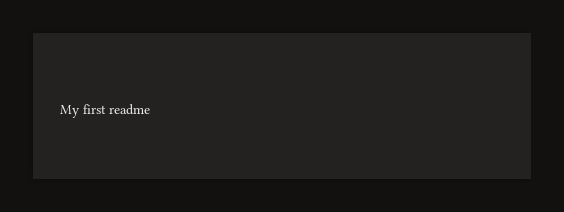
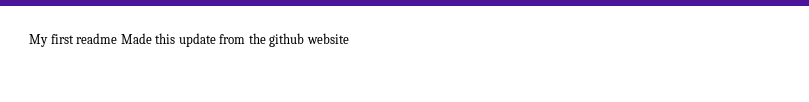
- My first readme
+ My first readme Made this update from the github website

